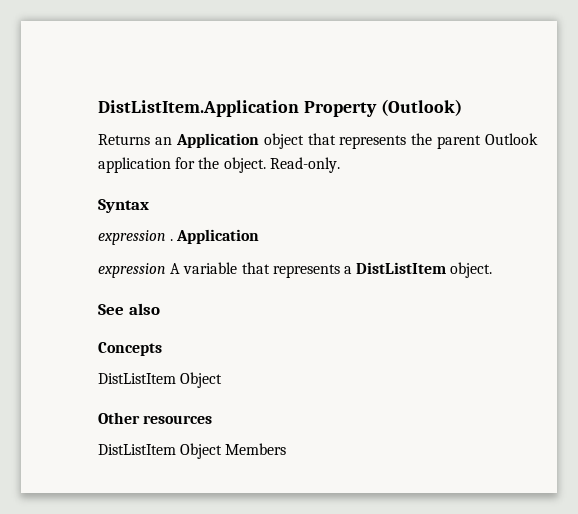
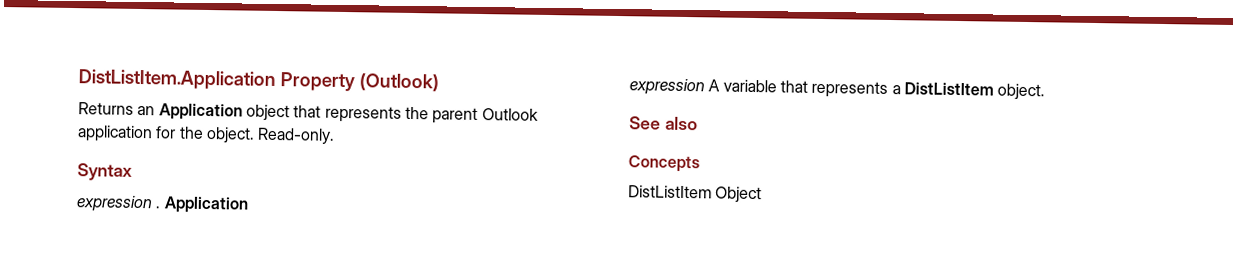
- Other resources
- DistListItem Object Members

